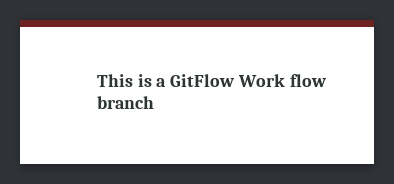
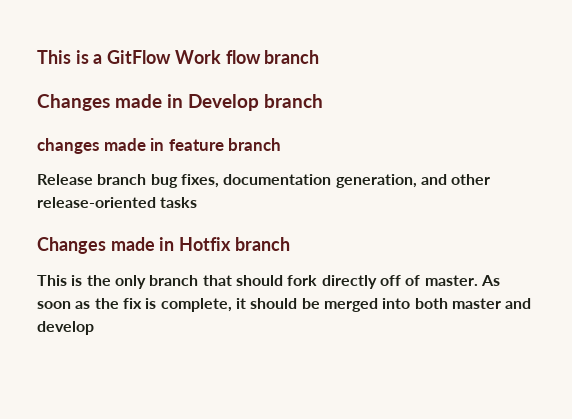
+ Changes made in Develop branch
+ changes made in feature branch
+ Release branch bug fixes, documentation generation, and other release-oriented tasks
+ Changes made in Hotfix branch
+ This is the only branch that should fork directly off of master. As soon as the fix is complete, it should be merged into both master and develop

